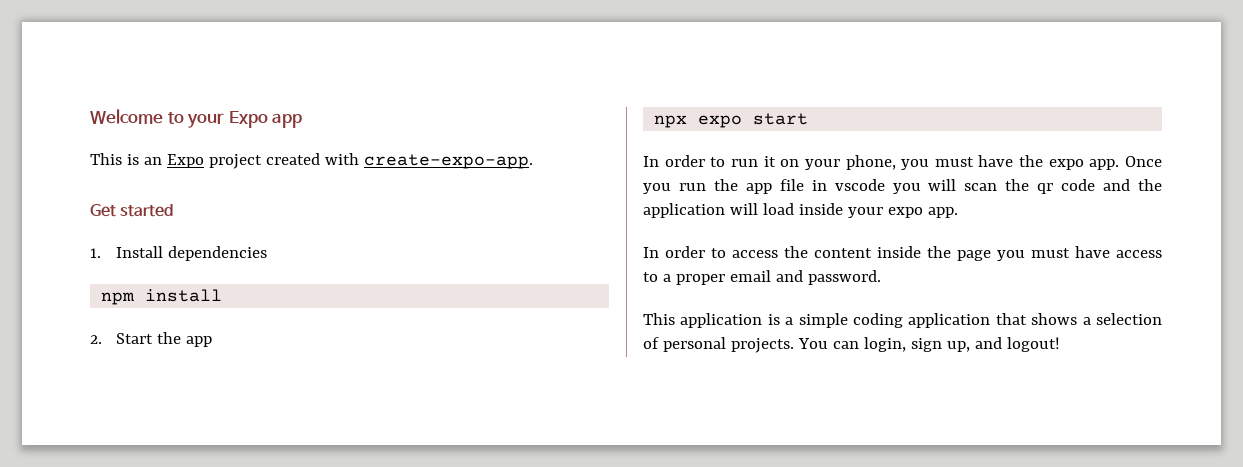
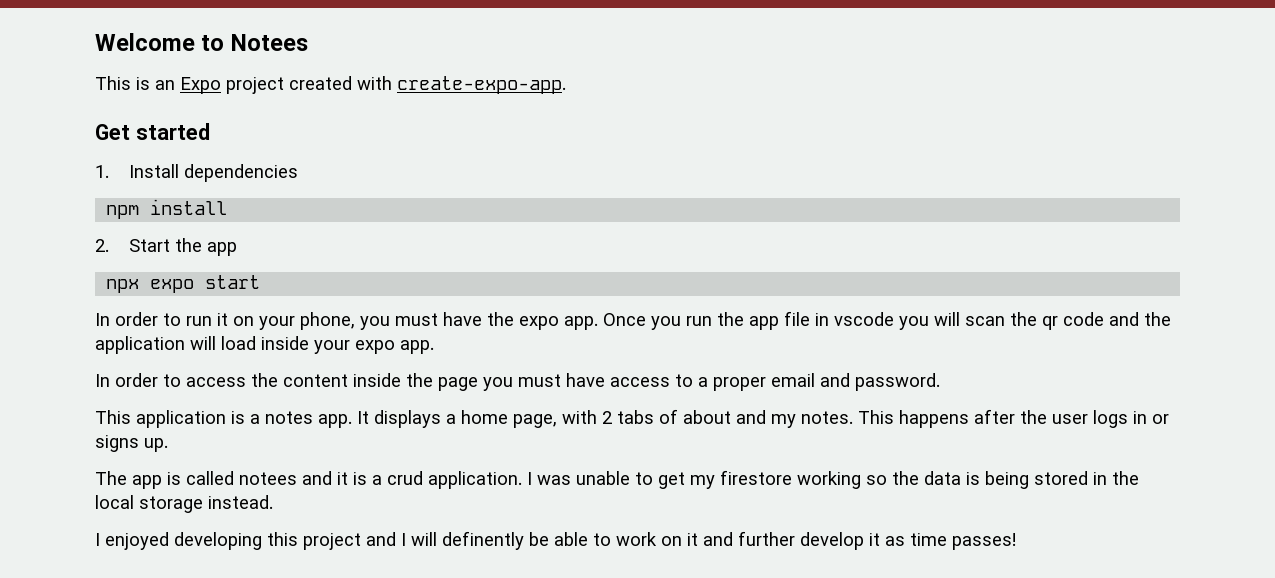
- Welcome to your Expo app
+ Welcome to Notees
- This application is a simple coding application that shows a selection of personal projects. You can login, sign up, and logout!
+ This application is a notes app. It displays a home page, with 2 tabs of about and my notes. This happens after the user logs in or signs up.
+ The app is called notees and it is a crud application. I was unable to get my firestore working so the data is being stored in the local storage instead.
+ I enjoyed developing this project and I will definently be able to work on it and further develop it as time passes!

